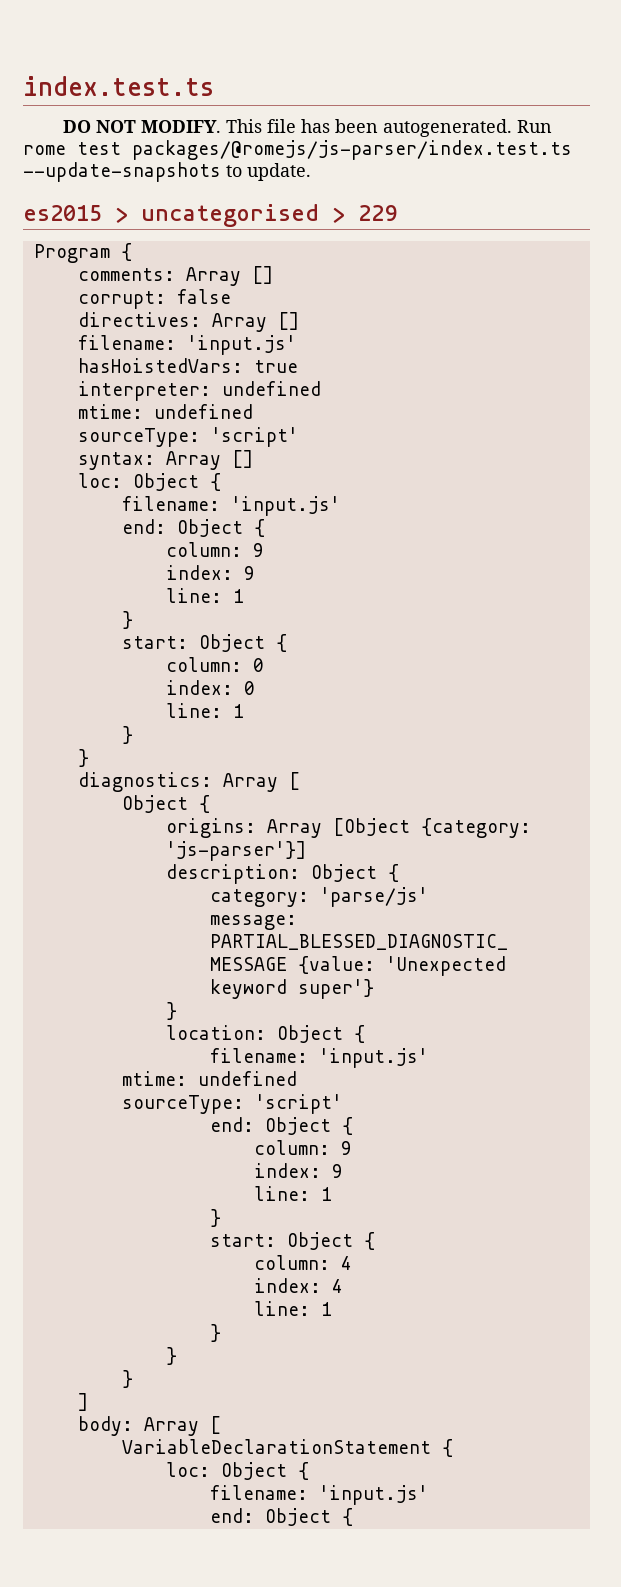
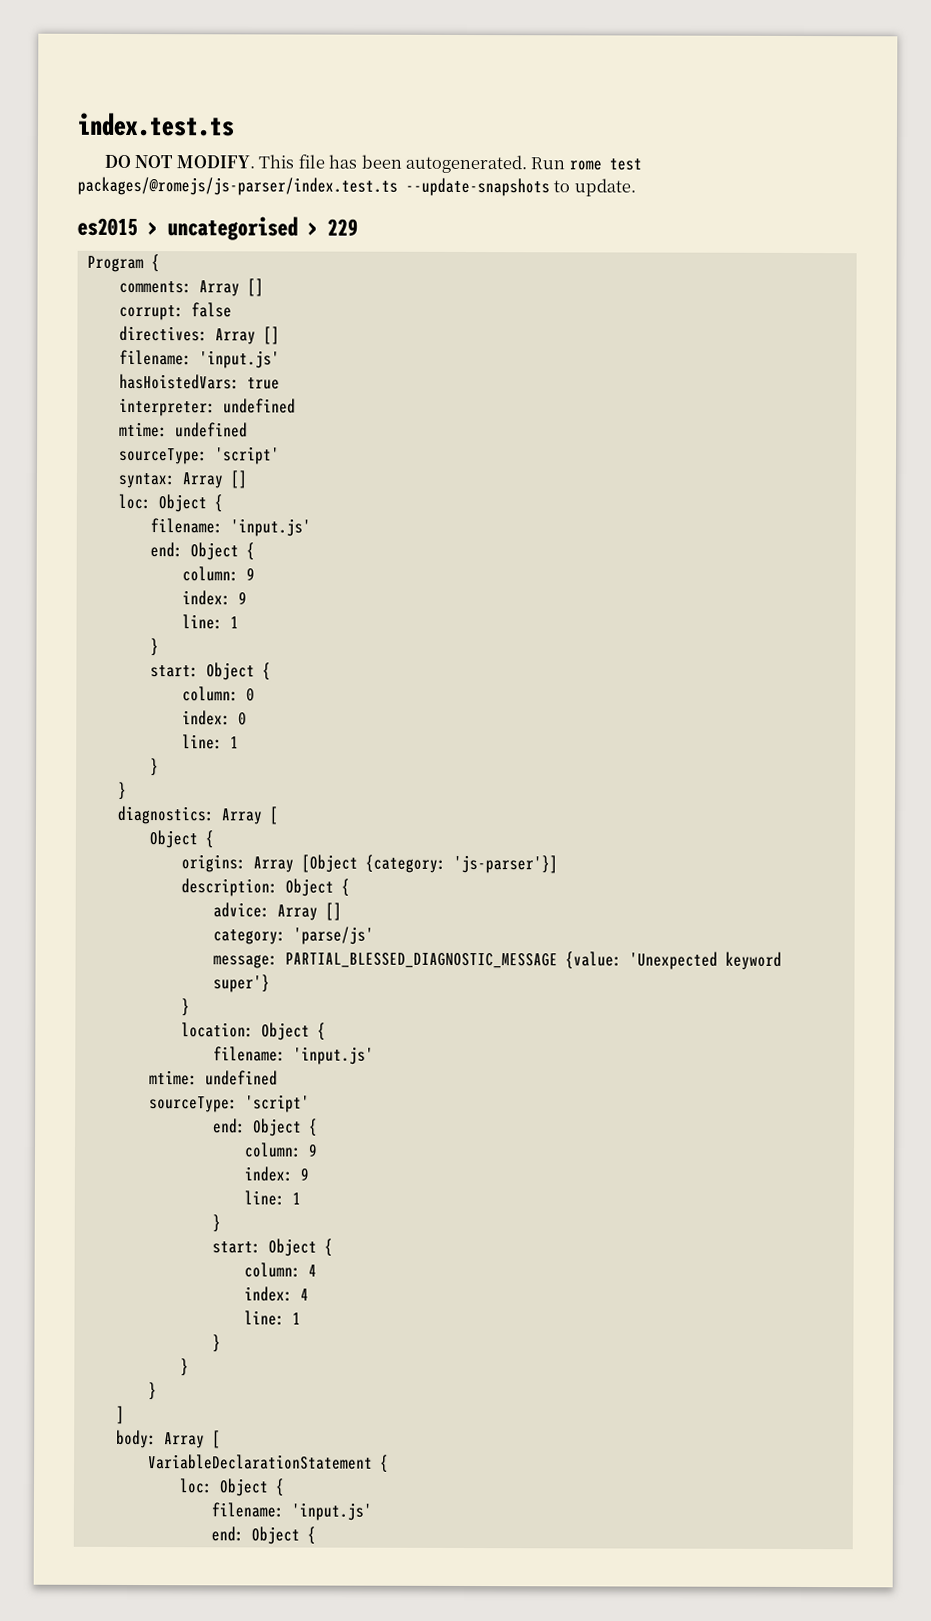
+ advice: Array []

